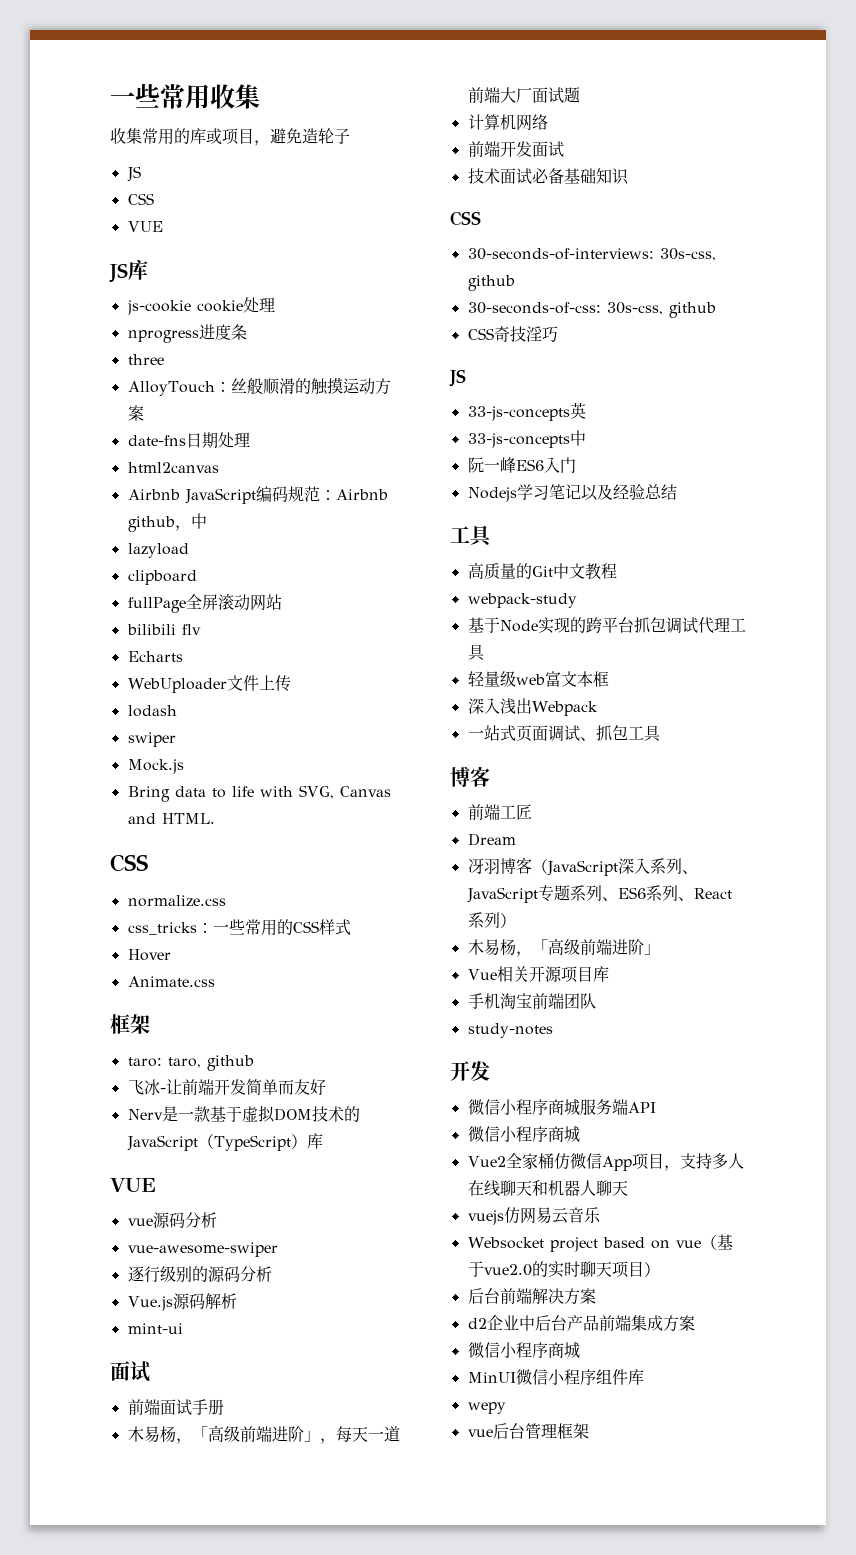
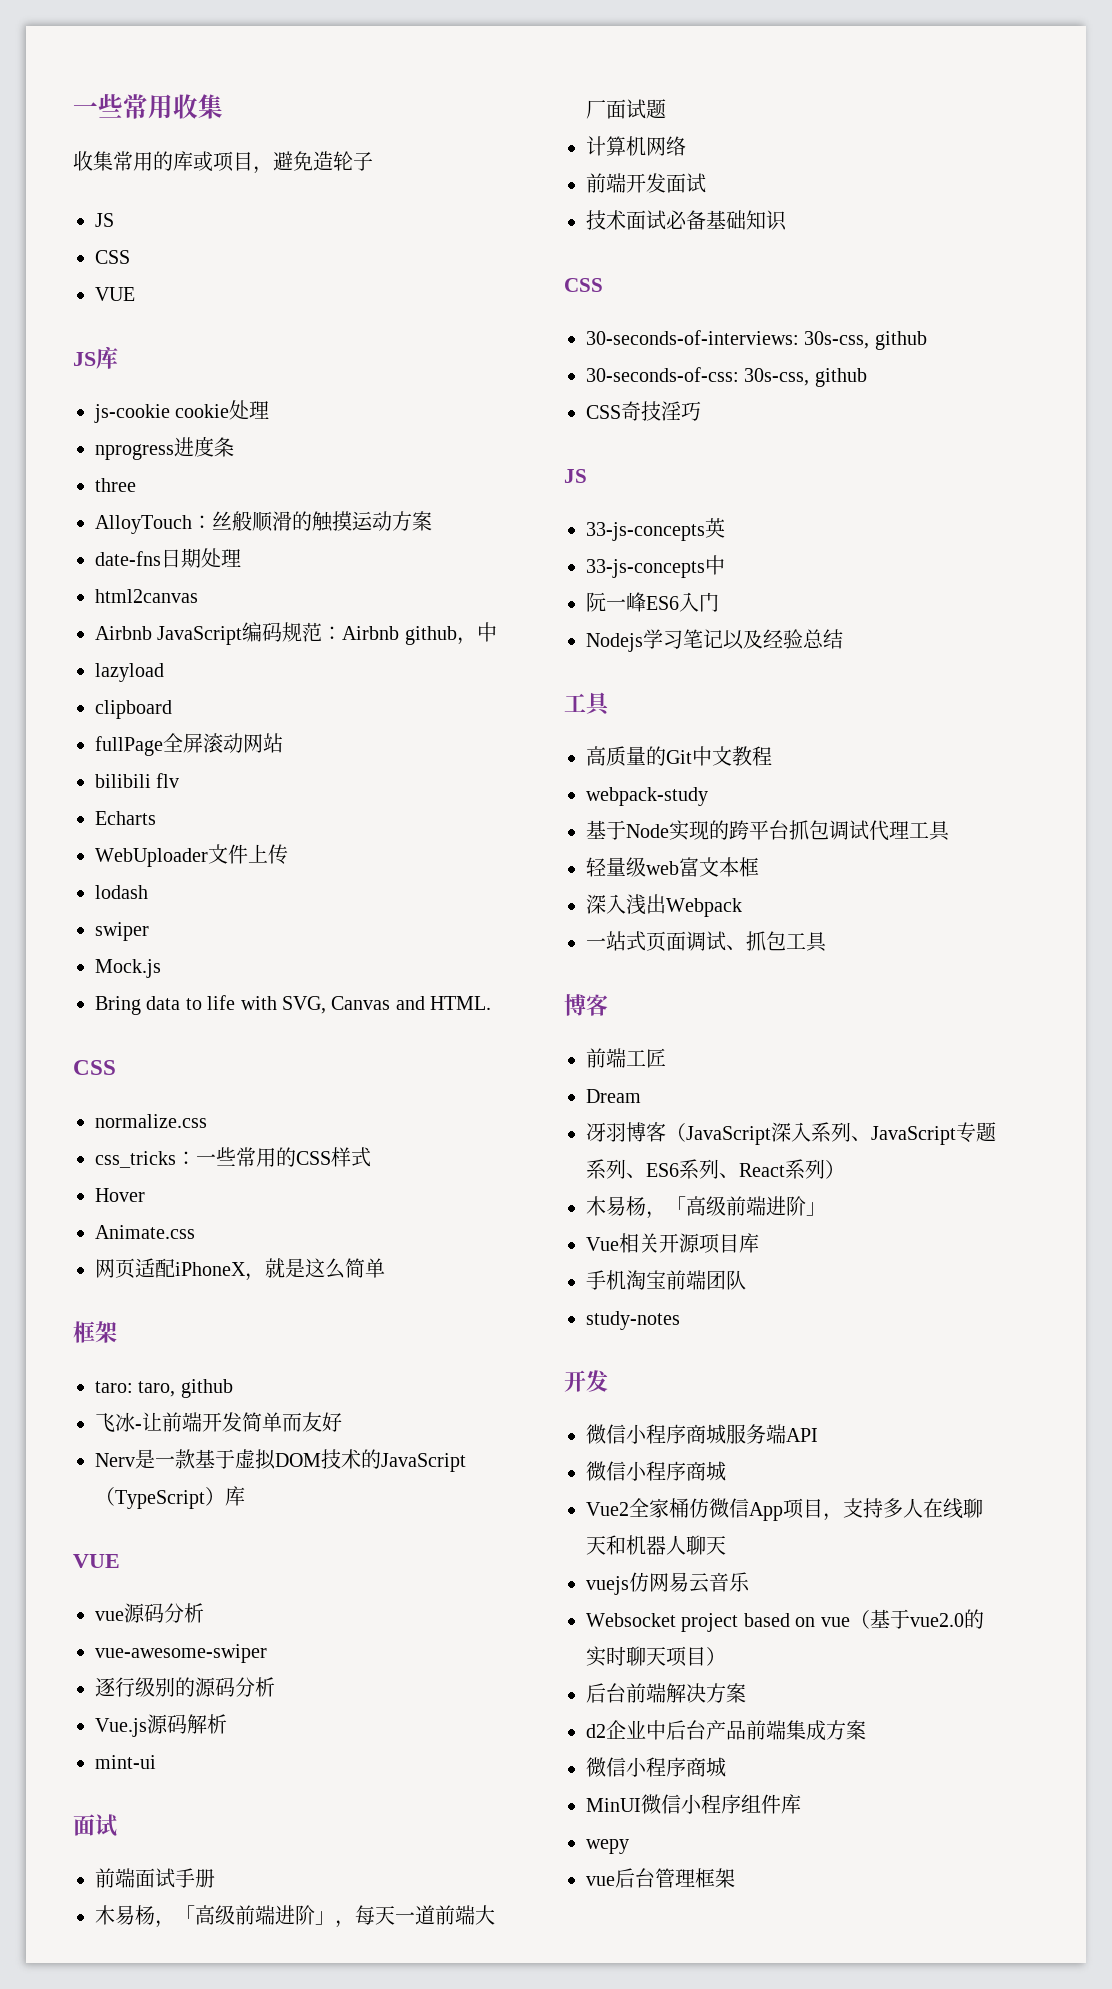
+ 网页适配iPhoneX，就是这么简单

